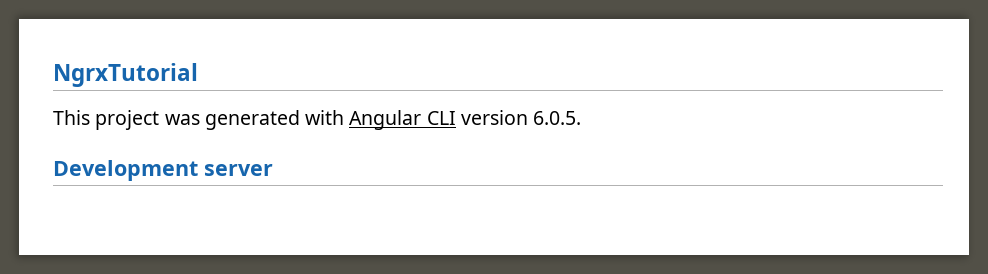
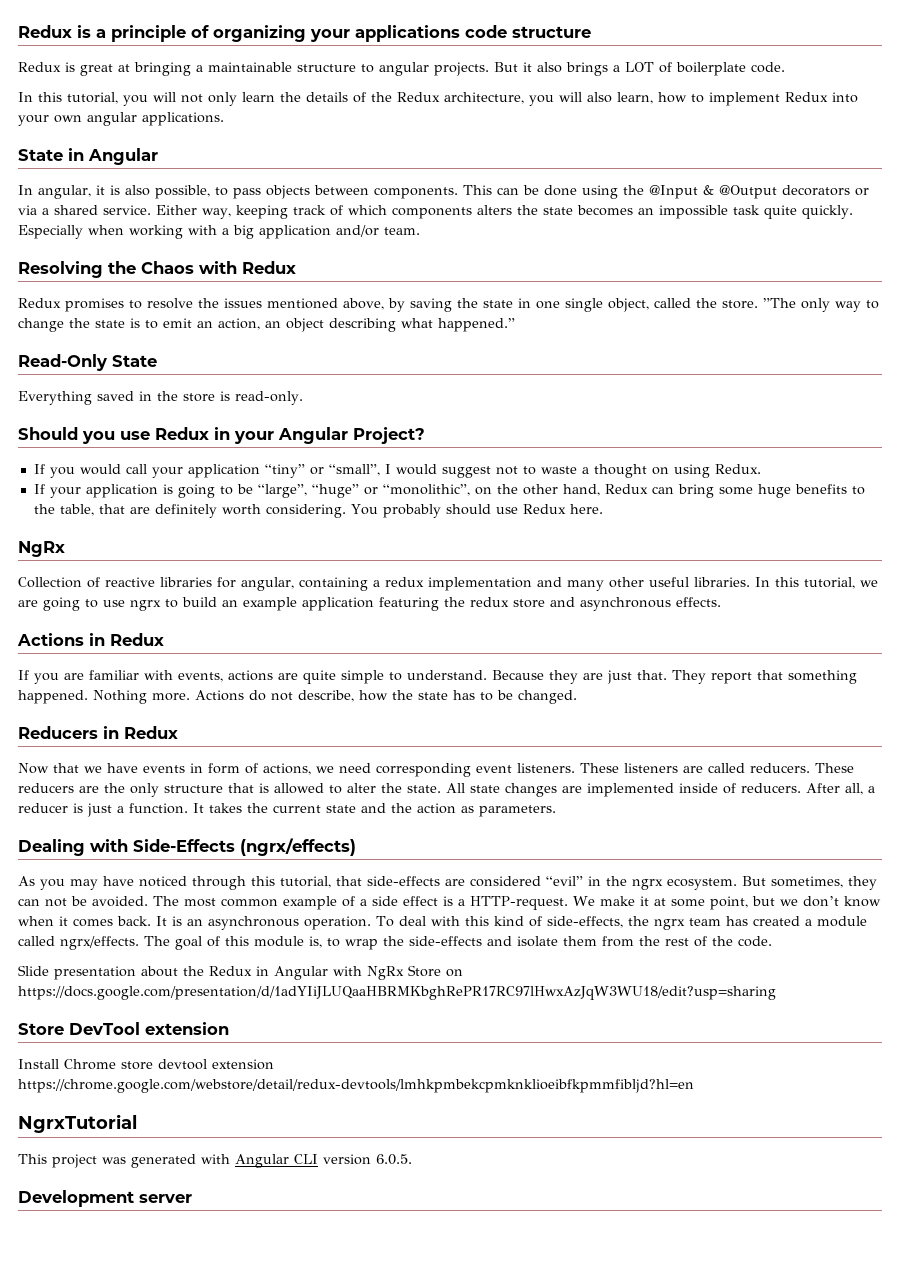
+ Redux is a principle of organizing your applications code structure
+ Redux is great at bringing a maintainable structure to angular projects. But it also brings a LOT of boilerplate code.
+ In this tutorial, you will not only learn the details of the Redux architecture, you will also learn, how to implement Redux into your own angular applications.
+ State in Angular
+ In angular, it is also possible, to pass objects between components. This can be done using the @Input & @Output decorators or via a shared service. Either way, keeping track of which components alters the state becomes an impossible task quite quickly. Especially when working with a big application and/or team.
+ Resolving the Chaos with Redux
+ Redux promises to resolve the issues mentioned above, by saving the state in one single object, called the store. ”The only way to change the state is to emit an action, an object describing what happened.”
+ Read-Only State
+ Everything saved in the store is read-only.
+ Should you use Redux in your Angular Project?
+ If you would call your application “tiny” or “small”, I would suggest not to waste a thought on using Redux.
+ If your application is going to be “large”, “huge” or “monolithic”, on the other hand, Redux can bring some huge benefits to the table, that are definitely worth considering. You probably should use Redux here.
+ NgRx
+ Collection of reactive libraries for angular, containing a redux implementation and many other useful libraries. In this tutorial, we are going to use ngrx to build an example application featuring the redux store and asynchronous effects.
+ Actions in Redux
+ If you are familiar with events, actions are quite simple to understand. Because they are just that. They report that something happened. Nothing more. Actions do not describe, how the state has to be changed.
+ Reducers in Redux
+ Now that we have events in form of actions, we need corresponding event listeners. These listeners are called reducers. These reducers are the only structure that is allowed to alter the state. All state changes are implemented inside of reducers. After all, a reducer is just a function. It takes the current state and the action as parameters.
+ Dealing with Side-Effects (ngrx/effects)
+ As you may have noticed through this tutorial, that side-effects are considered “evil” in the ngrx ecosystem. But sometimes, they can not be avoided. The most common example of a side effect is a HTTP-request. We make it at some point, but we don’t know when it comes back. It is an asynchronous operation. To deal with this kind of side-effects, the ngrx team has created a module called ngrx/effects. The goal of this module is, to wrap the side-effects and isolate them from the rest of the code.
+ Slide presentation about the Redux in Angular with NgRx Store on https://docs.google.com/presentation/d/1adYIiJLUQaaHBRMKbghRePR17RC97lHwxAzJqW3WU18/edit?usp=sharing
+ Store DevTool extension
+ Install Chrome store devtool extension https://chrome.google.com/webstore/detail/redux-devtools/lmhkpmbekcpmknklioeibfkpmmfibljd?hl=en

